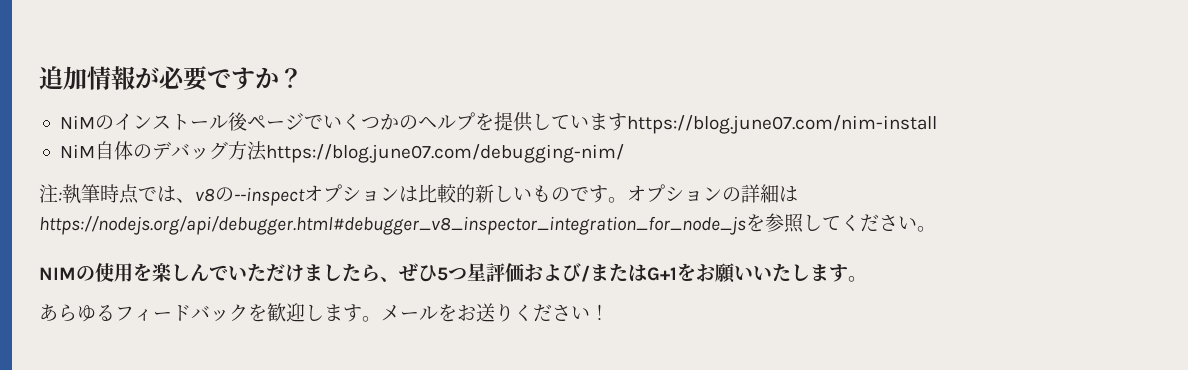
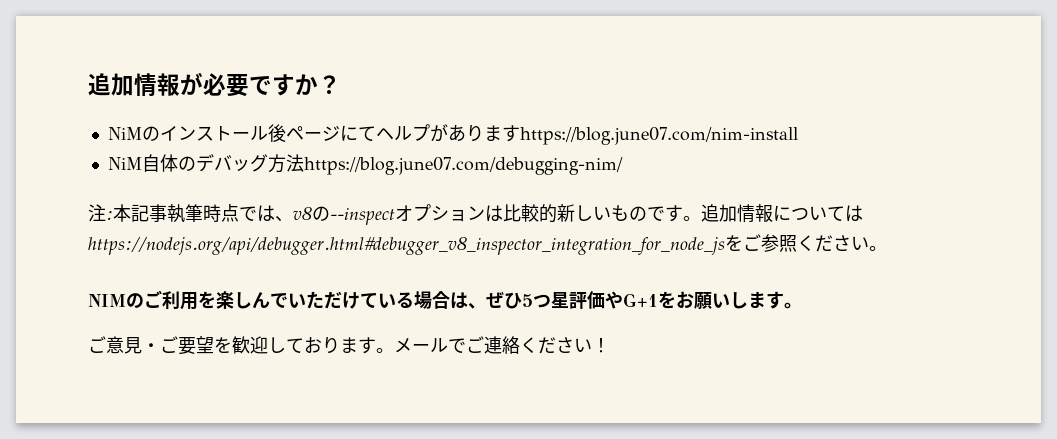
- NiMのインストール後ページでいくつかのヘルプを提供していますhttps://blog.june07.com/nim-install
+ NiMのインストール後ページにてヘルプがありますhttps://blog.june07.com/nim-install
- 注:執筆時点では、v8の--inspectオプションは比較的新しいものです。
+ 注:本記事執筆時点では、v8の--inspectオプションは比較的新しいものです。
- オプションの詳細はhttps://nodejs.org/api/debugger.html#debugger_v8_inspector_integration_for_node_jsを参照してください。
+ 追加情報についてはhttps://nodejs.org/api/debugger.html#debugger_v8_inspector_integration_for_node_jsをご参照ください。
- NIMの使用を楽しんでいただけましたら、ぜひ5つ星評価および/またはG+1をお願いいたします。
+ NIMのご利用を楽しんでいただけている場合は、ぜひ5つ星評価やG+1をお願いします。
- あらゆるフィードバックを歓迎します。
+ ご意見・ご要望を歓迎しております。
- メールをお送りください！
+ メールでご連絡ください！

